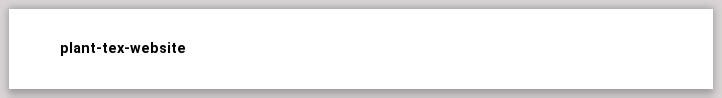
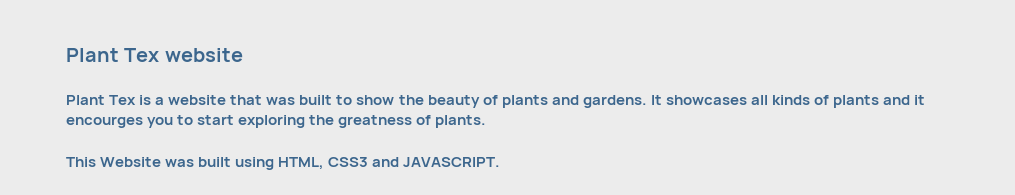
- plant-tex-website
+ Plant Tex website
+ Plant Tex is a website that was built to show the beauty of plants and gardens. It showcases all kinds of plants and it encourges you to start exploring the greatness of plants.
+ This Website was built using HTML, CSS3 and JAVASCRIPT.

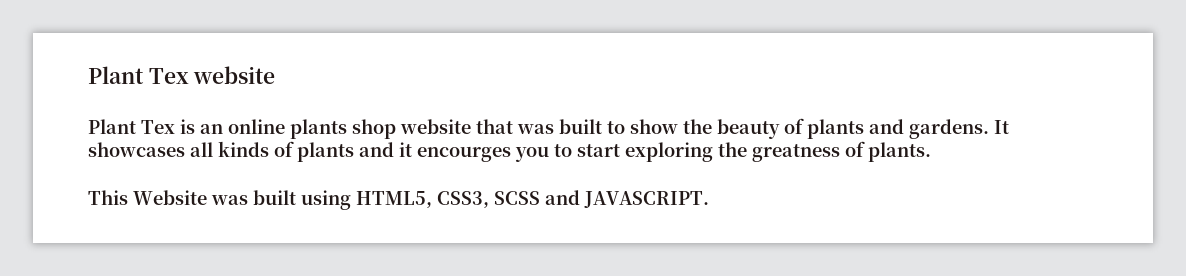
- Plant Tex is a website that was built to show the beauty of plants and gardens.
+ Plant Tex is an online plants shop website that was built to show the beauty of plants and gardens.
- This Website was built using HTML, CSS3 and JAVASCRIPT.
+ This Website was built using HTML5, CSS3, SCSS and JAVASCRIPT.

